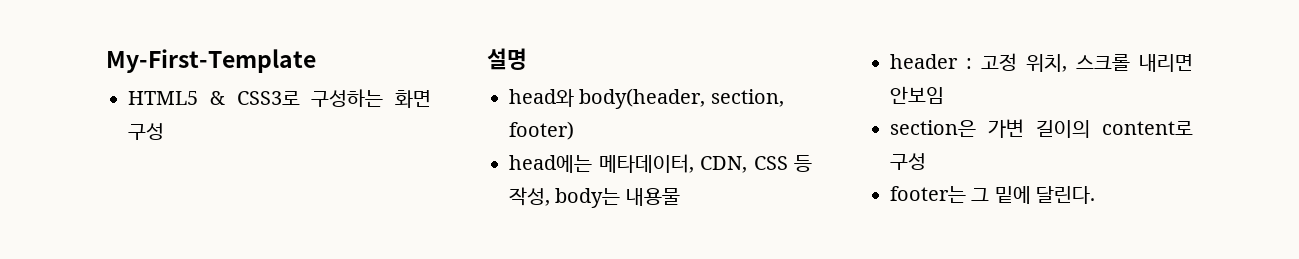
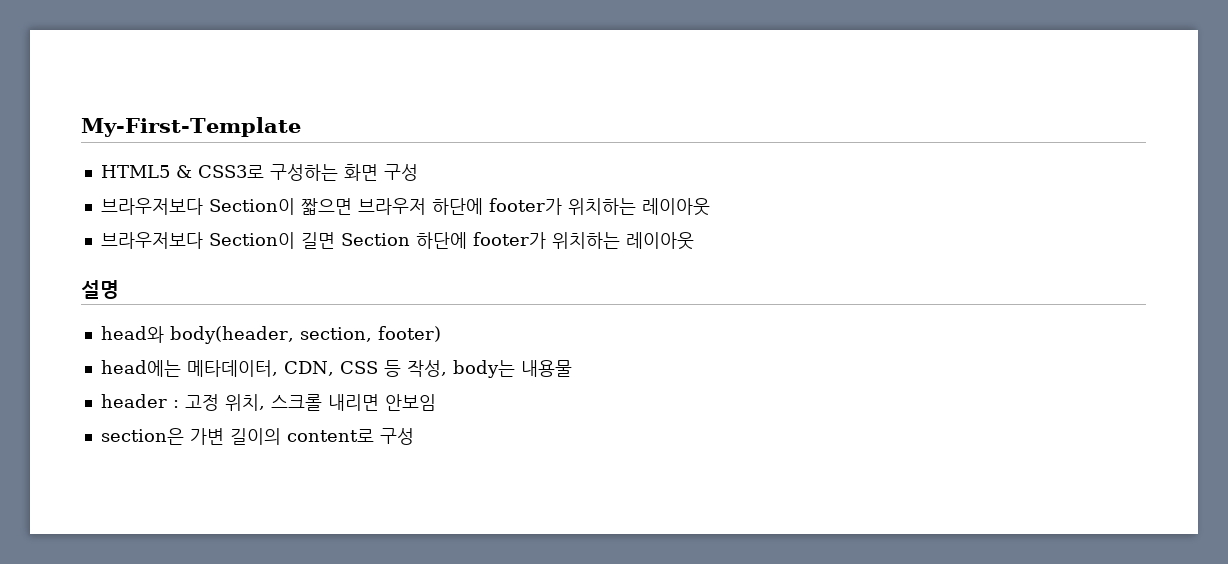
+ 브라우저보다 Section이 짧으면 브라우저 하단에 footer가 위치하는 레이아웃
+ 브라우저보다 Section이 길면 Section 하단에 footer가 위치하는 레이아웃
- footer는 그 밑에 달린다.

